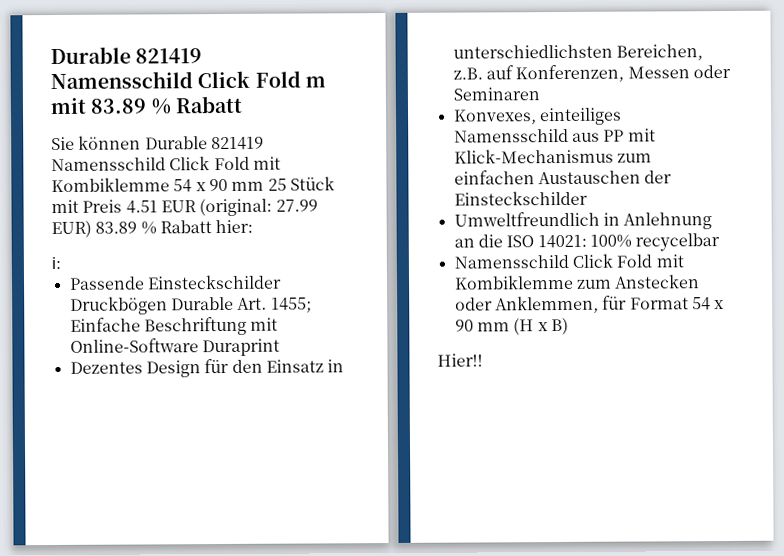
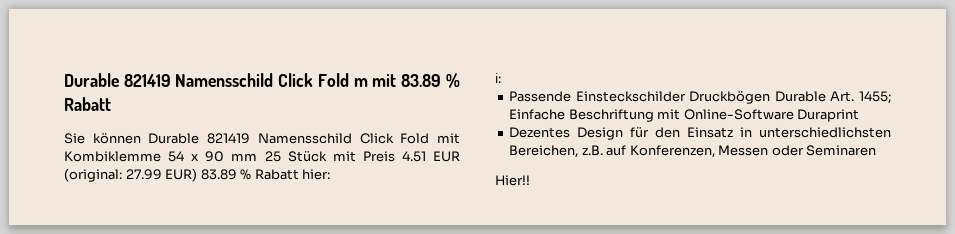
- Konvexes, einteiliges Namensschild aus PP mit Klick-Mechanismus zum einfachen Austauschen der Einsteckschilder
- Umweltfreundlich in Anlehnung an die ISO 14021: 100% recycelbar
- Namensschild Click Fold mit Kombiklemme zum Anstecken oder Anklemmen, für Format 54 x 90 mm (H x B)

